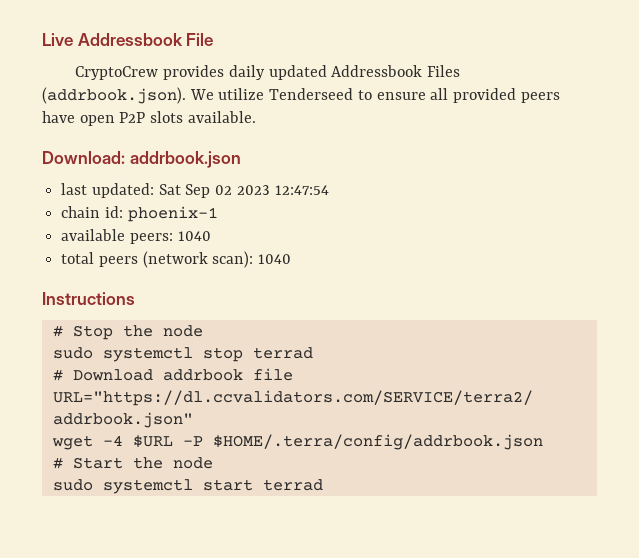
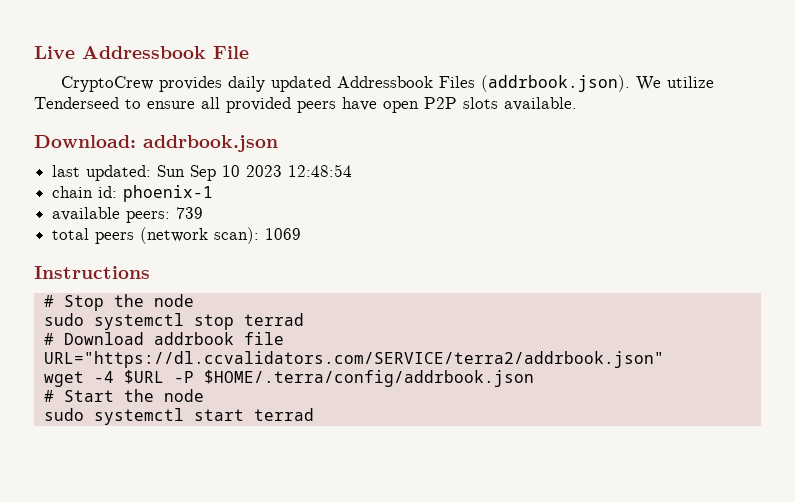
- last updated: Sat Sep 02 2023 12:47:54
+ last updated: Sun Sep 10 2023 12:48:54
- available peers: 1040
+ available peers: 739
- total peers (network scan): 1040
+ total peers (network scan): 1069

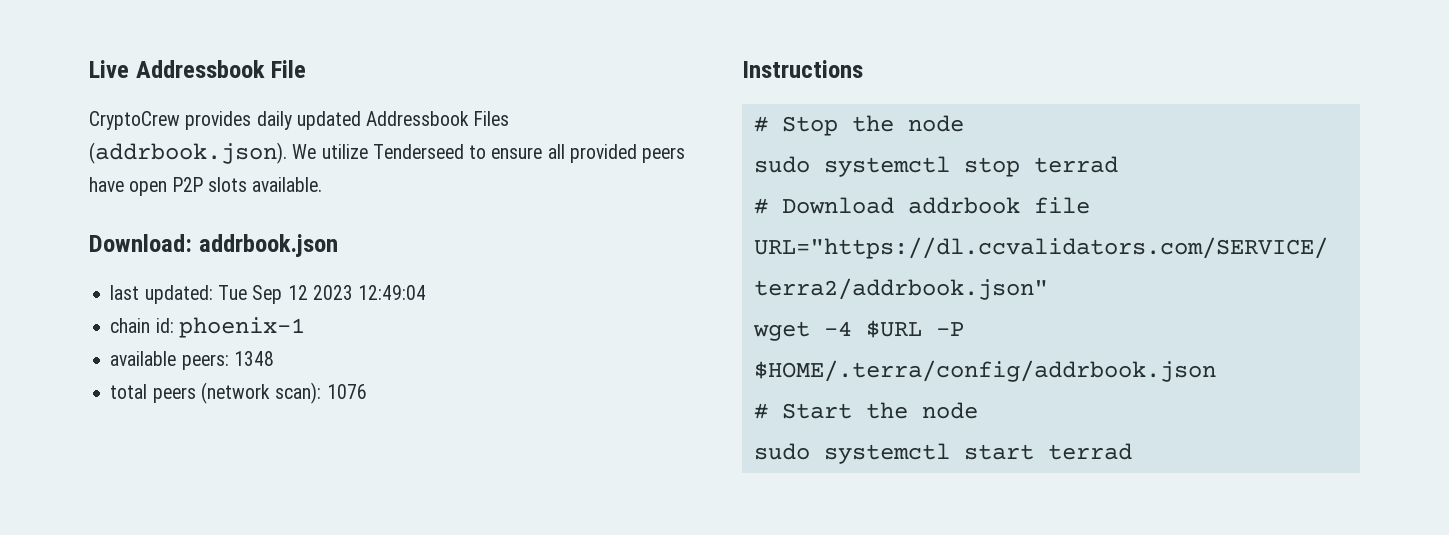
- last updated: Sun Sep 10 2023 12:48:54
+ last updated: Tue Sep 12 2023 12:49:04
- available peers: 739
+ available peers: 1348
- total peers (network scan): 1069
+ total peers (network scan): 1076

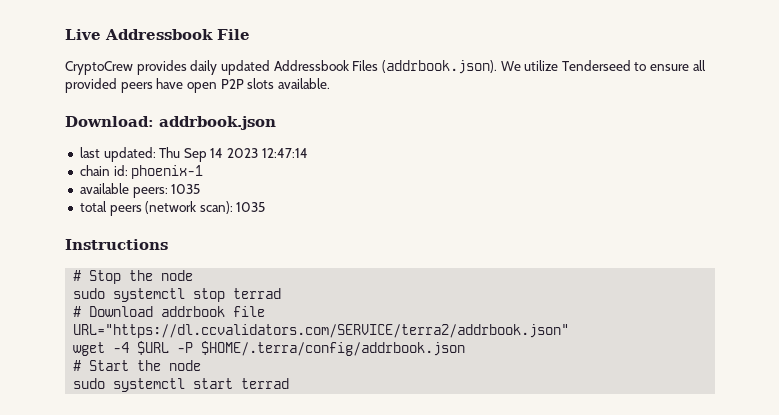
- last updated: Tue Sep 12 2023 12:49:04
+ last updated: Thu Sep 14 2023 12:47:14
- available peers: 1348
+ available peers: 1035
- total peers (network scan): 1076
+ total peers (network scan): 1035

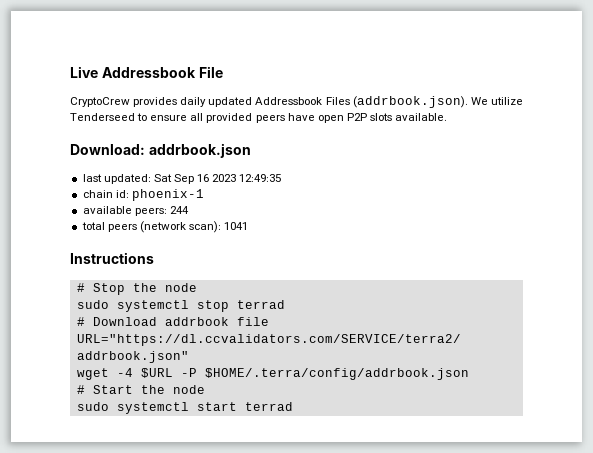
- last updated: Thu Sep 14 2023 12:47:14
+ last updated: Sat Sep 16 2023 12:49:35
- available peers: 1035
+ available peers: 244
- total peers (network scan): 1035
+ total peers (network scan): 1041

